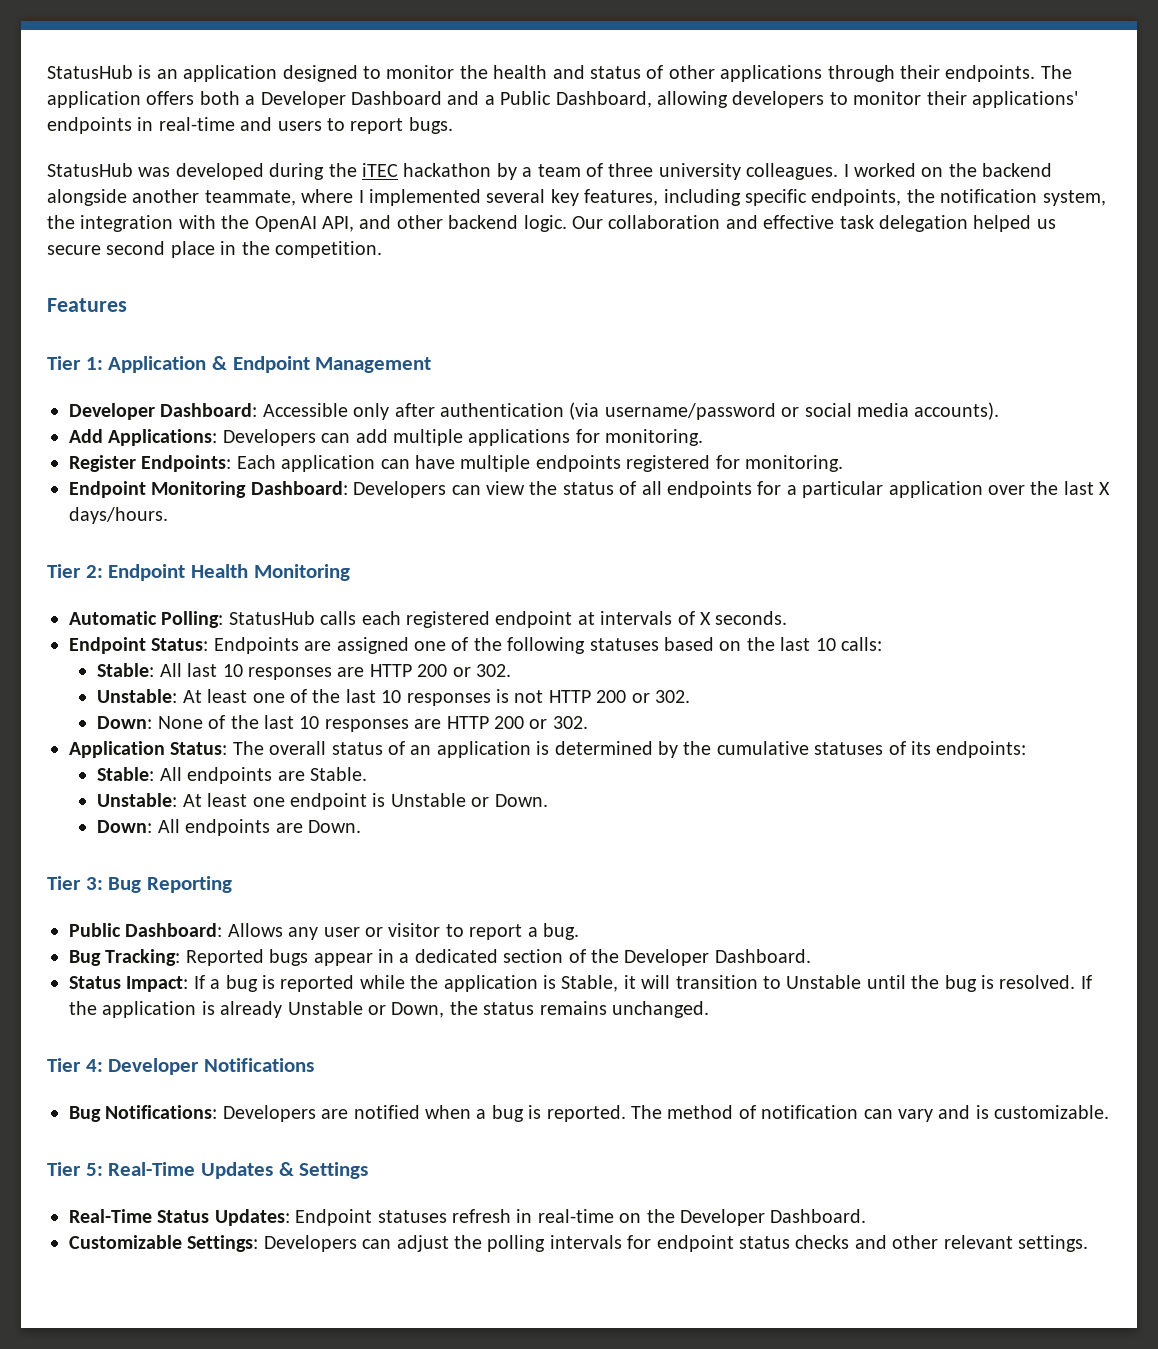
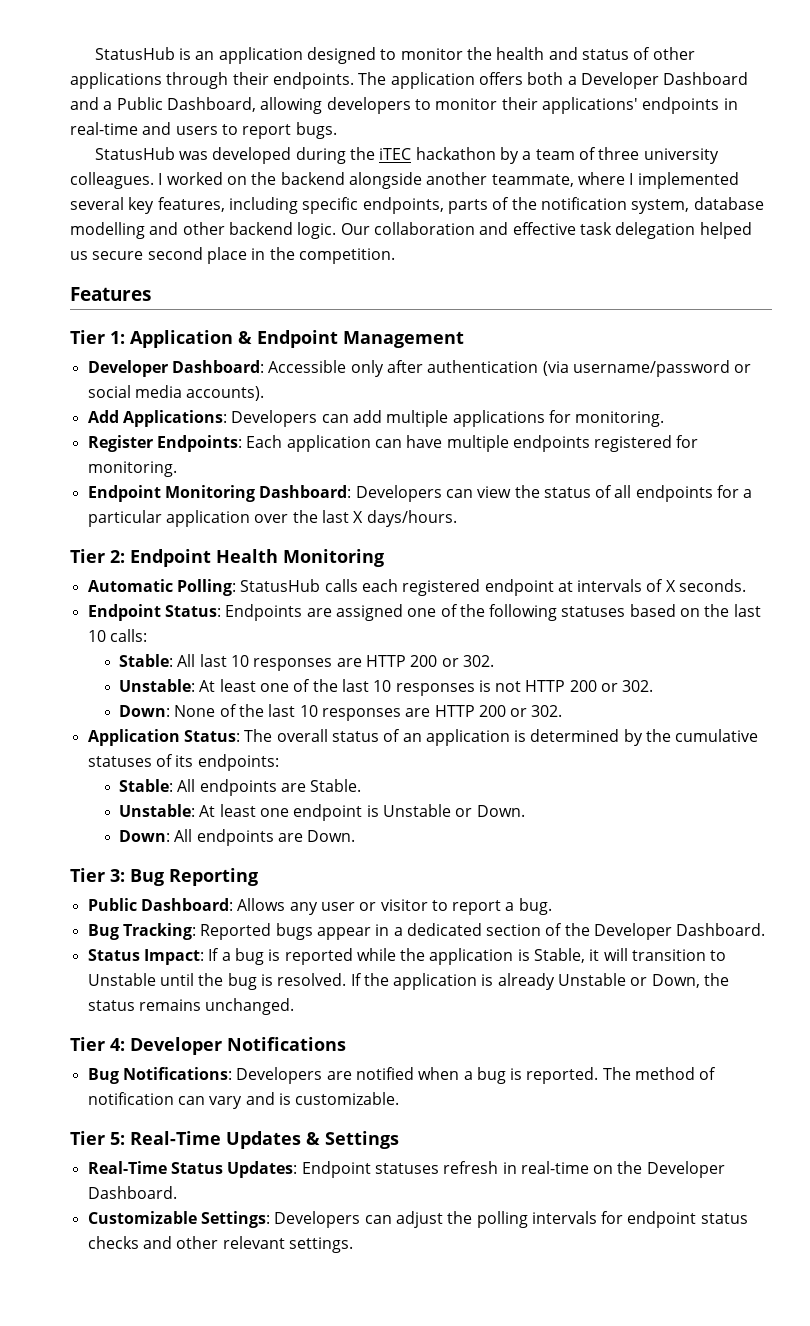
- I worked on the backend alongside another teammate, where I implemented several key features, including specific endpoints, the notification system, the integration with the OpenAI API, and other backend logic.
+ I worked on the backend alongside another teammate, where I implemented several key features, including specific endpoints, parts of the notification system, database modelling and other backend logic.

